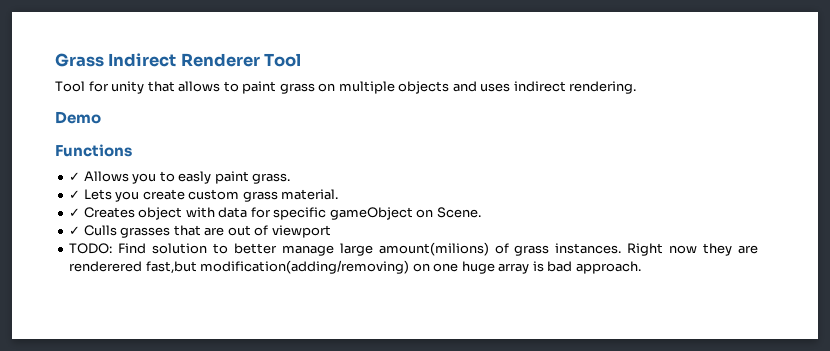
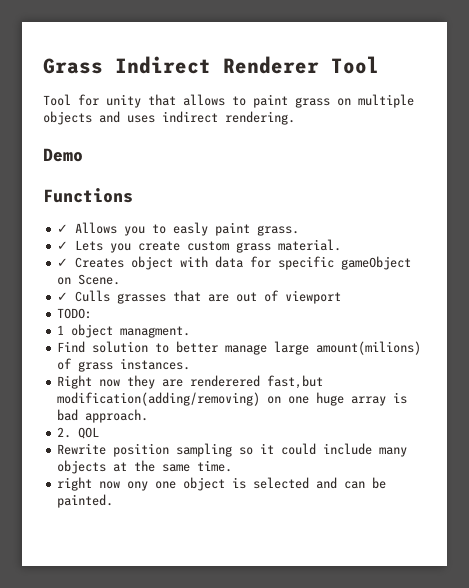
- TODO: Find solution to better manage large amount(milions) of grass instances. Right now they are renderered fast,but modification(adding/removing) on one huge array is bad approach.
+ TODO:
+ 1 object managment.
+ Find solution to better manage large amount(milions) of grass instances.
+ Right now they are renderered fast,but modification(adding/removing) on one huge array is bad approach.
+ 2. QOL
+ Rewrite position sampling so it could include many objects at the same time.
+ right now ony one object is selected and can be painted.

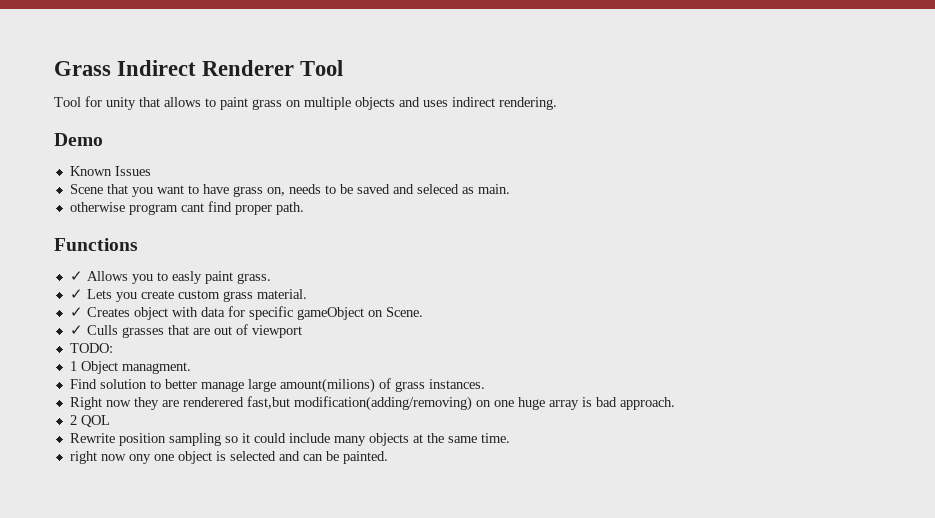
+ Known Issues
+ Scene that you want to have grass on, needs to be saved and seleced as main.
+ otherwise program cant find proper path.
- 1 object managment.
+ 1 Object managment.
- 2. QOL
+ 2 QOL

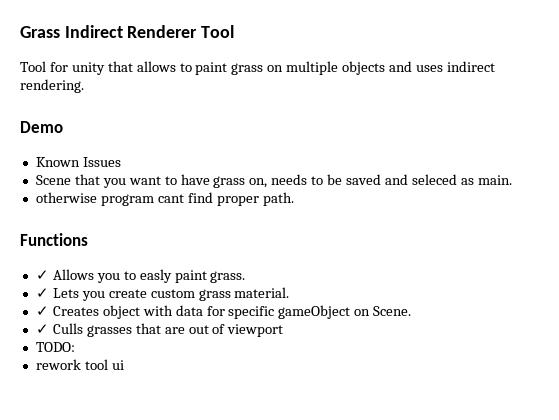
- 1 Object managment.
- Find solution to better manage large amount(milions) of grass instances.
- Right now they are renderered fast,but modification(adding/removing) on one huge array is bad approach.
- 2 QOL
- Rewrite position sampling so it could include many objects at the same time.
- right now ony one object is selected and can be painted.
+ rework tool ui

